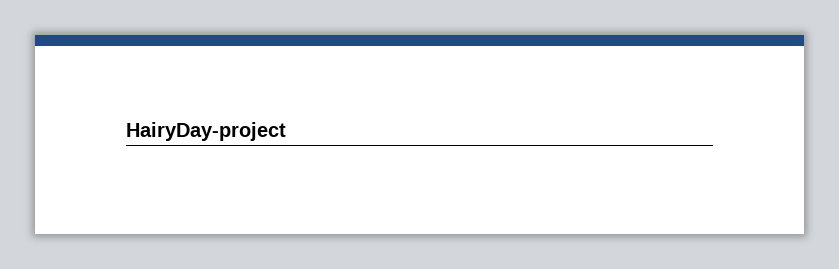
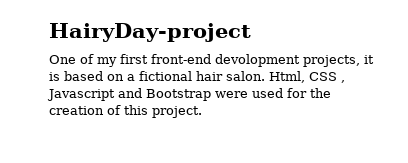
+ One of my first front-end devolopment projects, it is based on a fictional hair salon. Html, CSS , Javascript and Bootstrap were used for the creation of this project.

